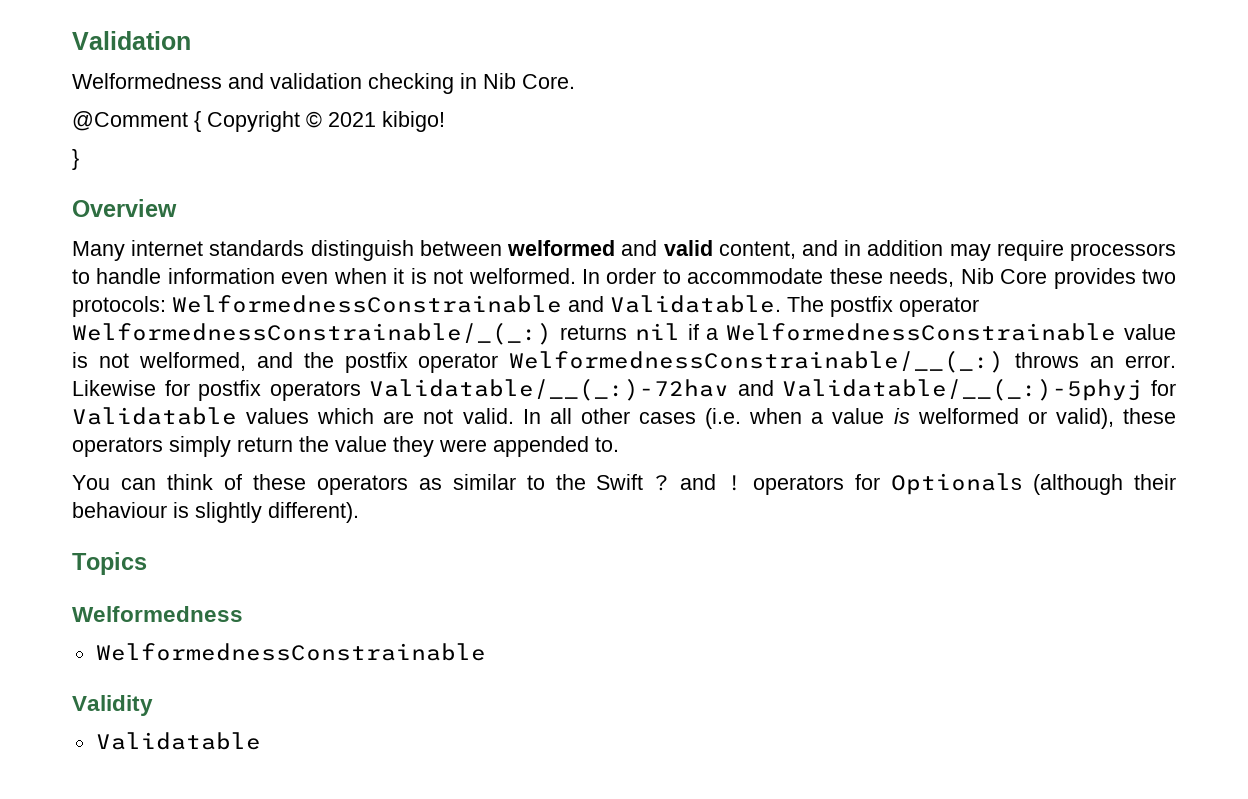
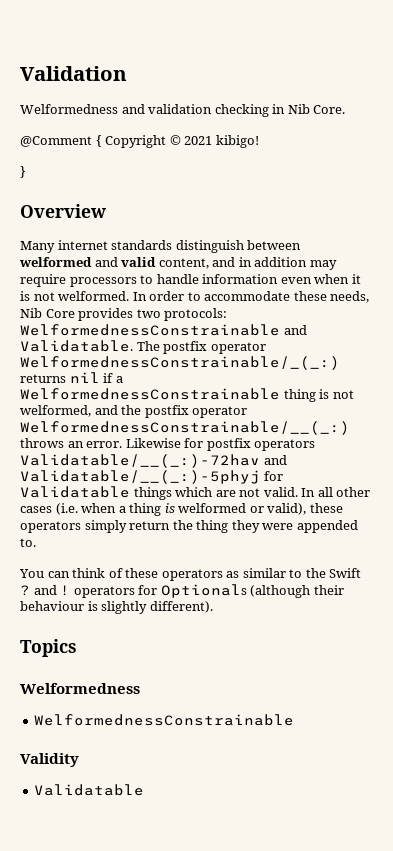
- The postfix operator WelformednessConstrainable/_(_:) returns nil if a WelformednessConstrainable value is not welformed, and the postfix operator WelformednessConstrainable/__(_:) throws an error.
+ The postfix operator WelformednessConstrainable/_(_:) returns nil if a WelformednessConstrainable thing is not welformed, and the postfix operator WelformednessConstrainable/__(_:) throws an error.
- Likewise for postfix operators Validatable/__(_:)-72hav and Validatable/__(_:)-5phyj for Validatable values which are not valid.
+ Likewise for postfix operators Validatable/__(_:)-72hav and Validatable/__(_:)-5phyj for Validatable things which are not valid.
- In all other cases (i.e. when a value is welformed or valid), these operators simply return the value they were appended to.
+ In all other cases (i.e. when a thing is welformed or valid), these operators simply return the thing they were appended to.

